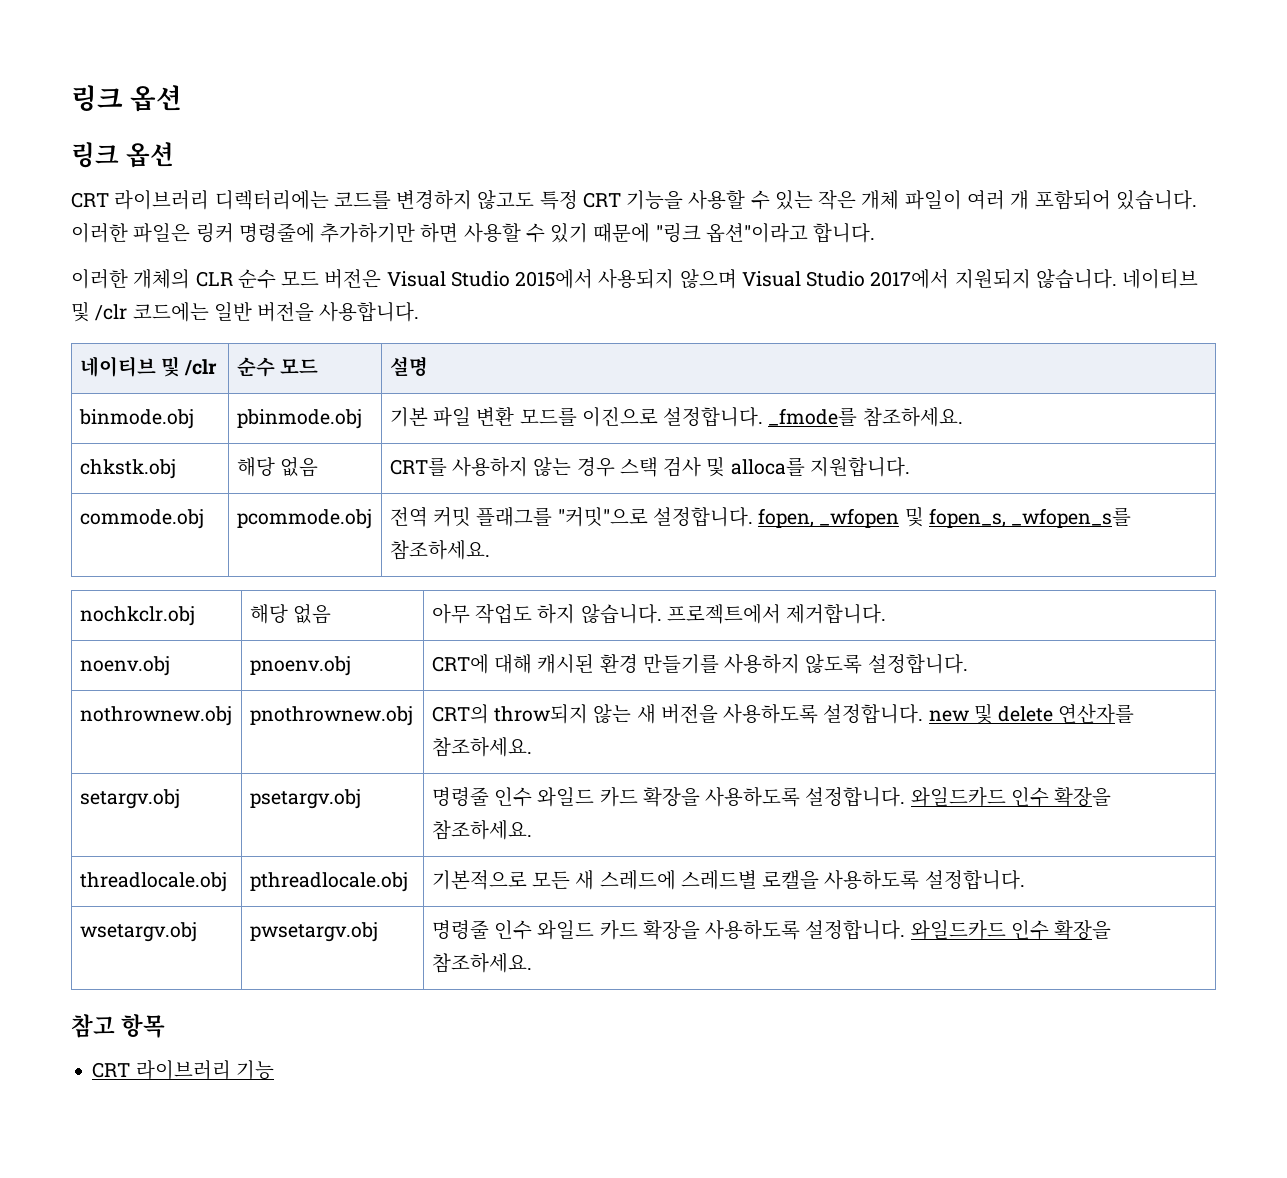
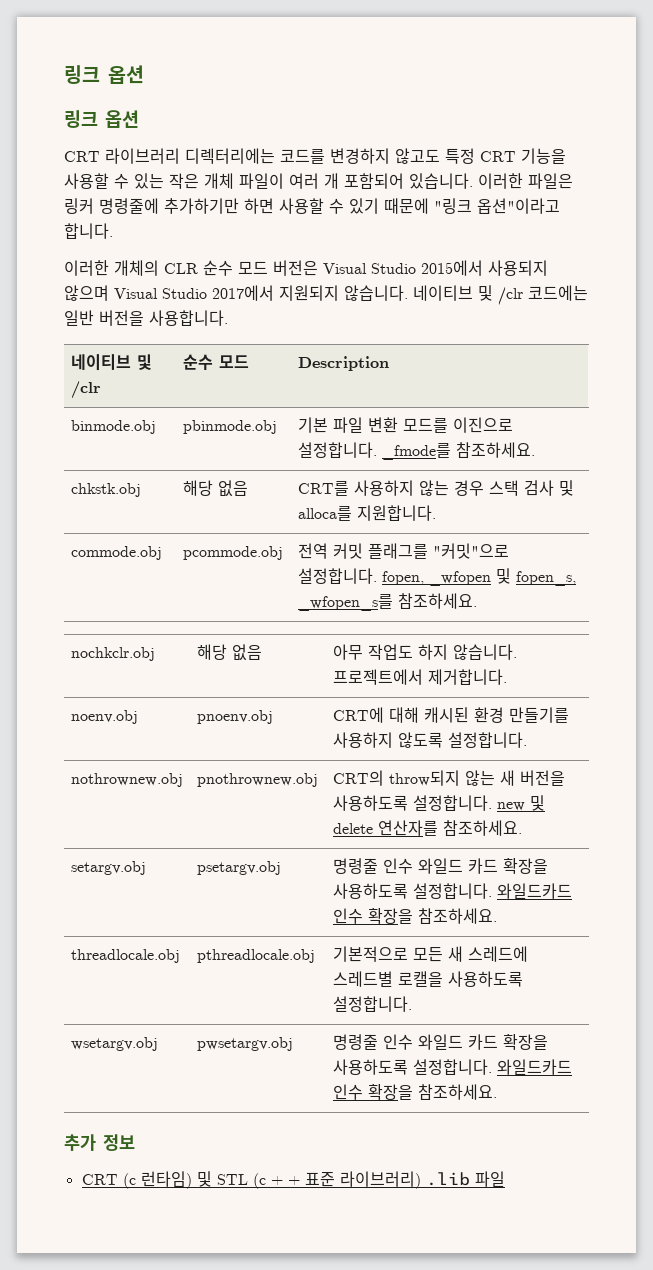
- 네이티브 및 /clr | 순수 모드 | 설명
+ 네이티브 및 /clr | 순수 모드 | Description
- 참고 항목
- CRT 라이브러리 기능
+ 추가 정보
+ CRT (c 런타임) 및 STL (c + + 표준 라이브러리) .lib 파일

